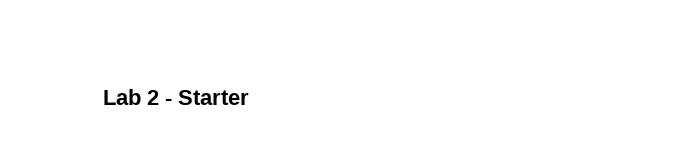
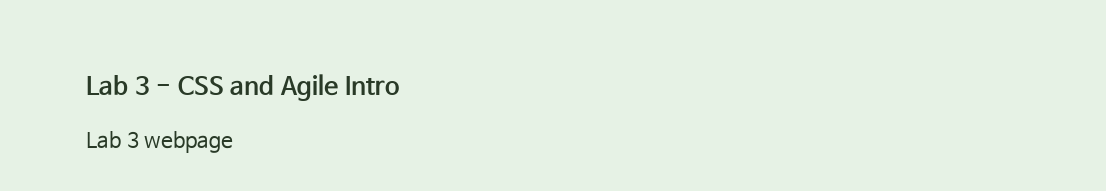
- Lab 2 - Starter
+ Lab 3 - CSS and Agile Intro
+ Lab 3 webpage

